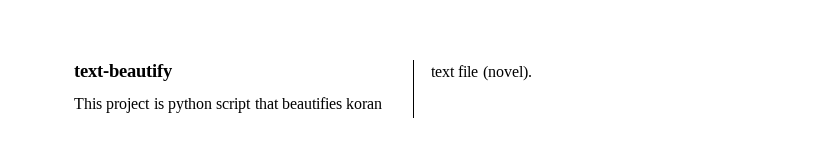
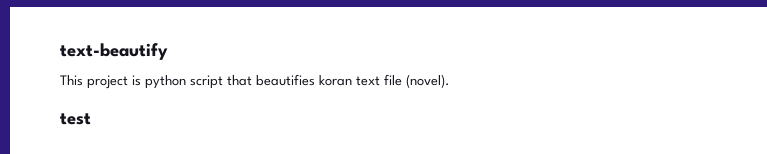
+ test

